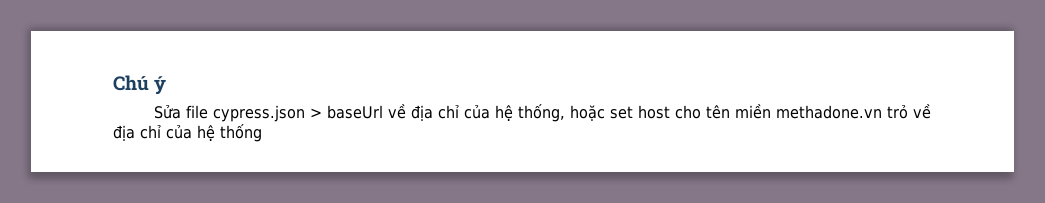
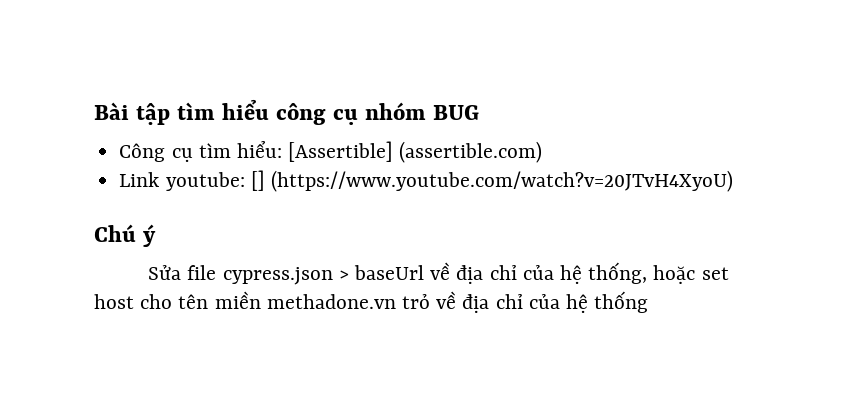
+ Bài tập tìm hiểu công cụ nhóm BUG
+ Công cụ tìm hiểu: [Assertible] (assertible.com)
+ Link youtube: [] (https://www.youtube.com/watch?v=20JTvH4XyoU)

